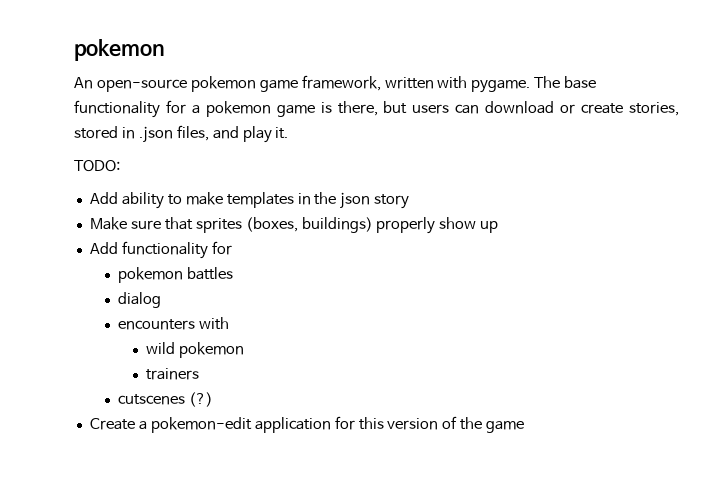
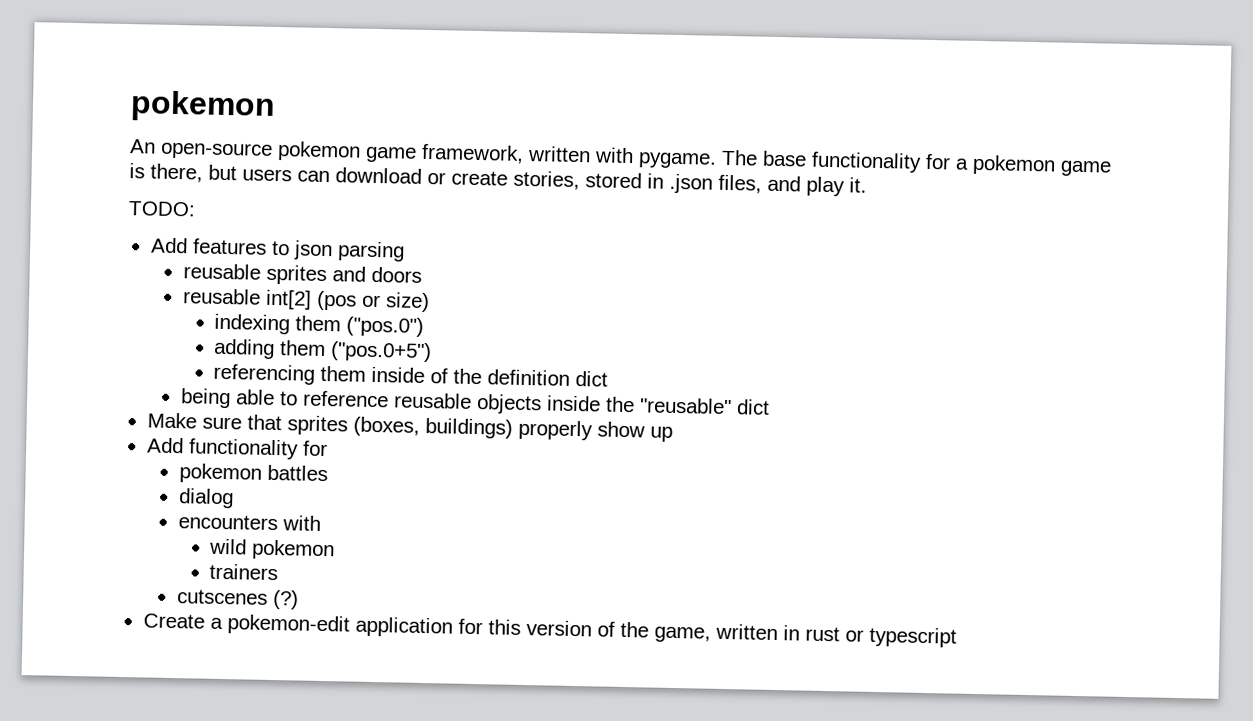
- Add ability to make templates in the json story
+ Add features to json parsing
+ reusable sprites and doors
+ reusable int[2] (pos or size)
+ indexing them ("pos.0")
+ adding them ("pos.0+5")
+ referencing them inside of the definition dict
+ being able to reference reusable objects inside the "reusable" dict
- Create a pokemon-edit application for this version of the game
+ Create a pokemon-edit application for this version of the game, written in rust or typescript

